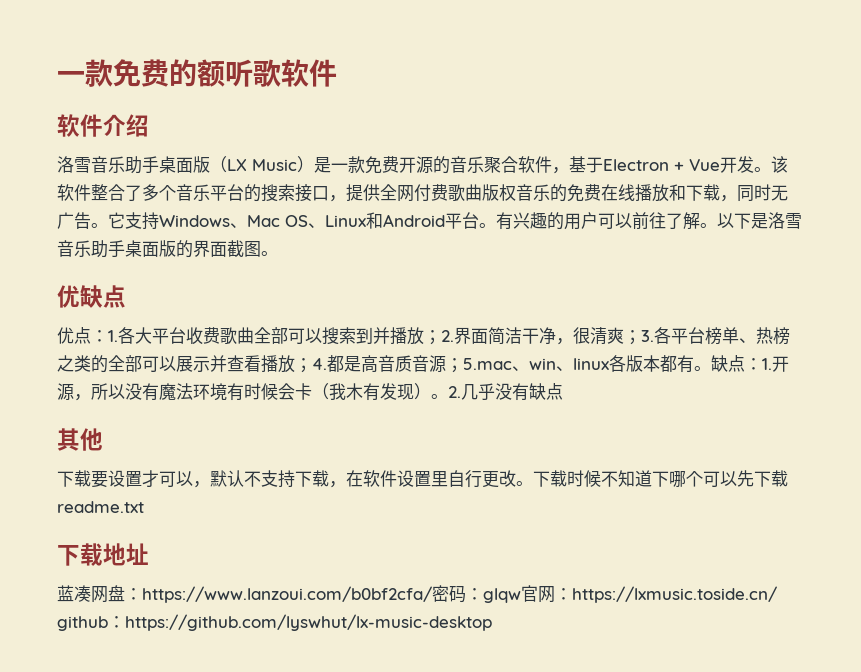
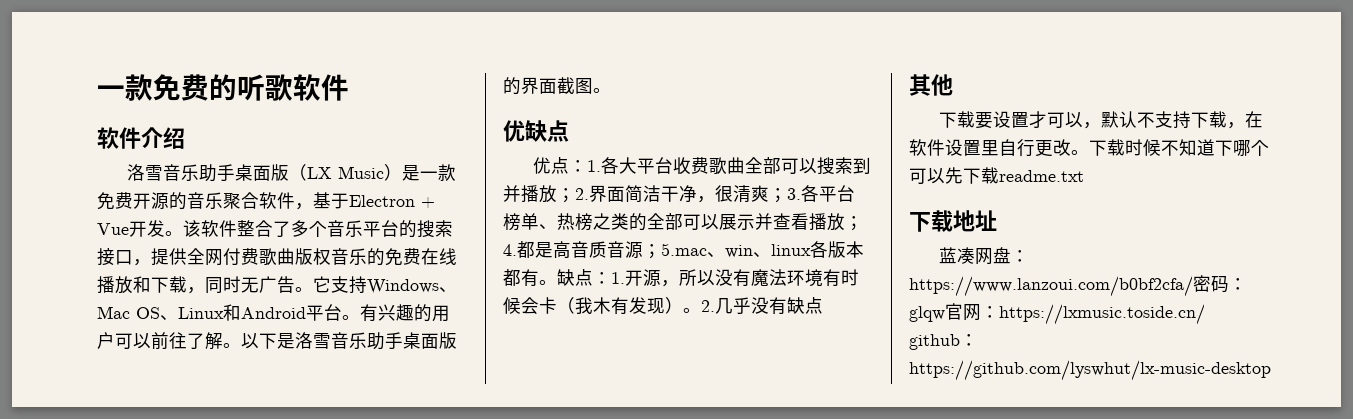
- 一款免费的额听歌软件
+ 一款免费的听歌软件

